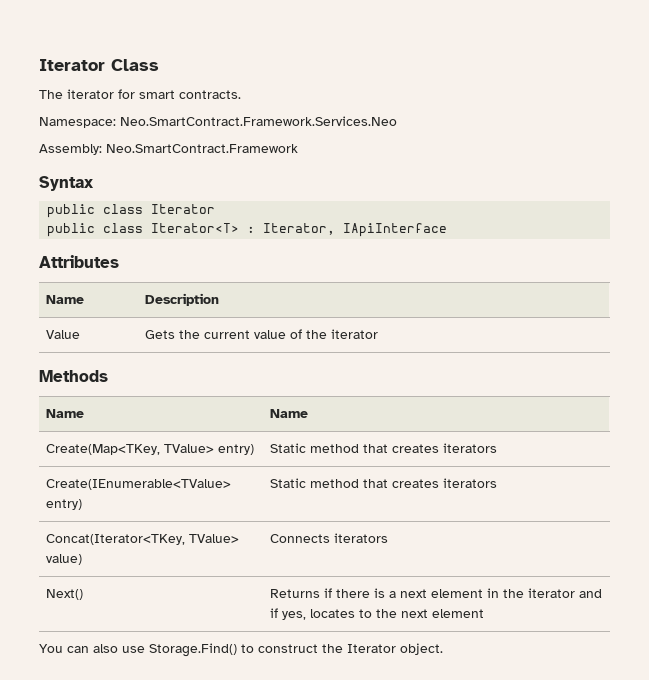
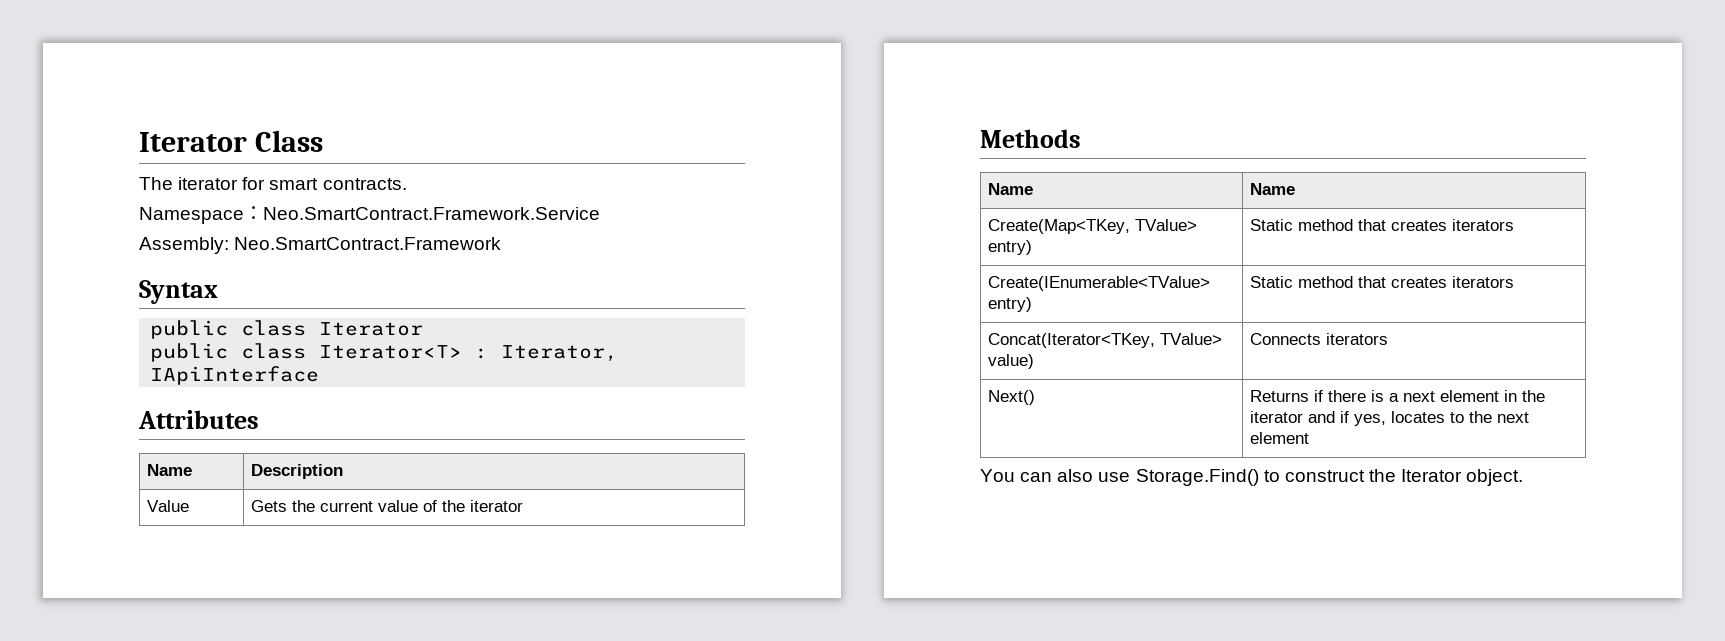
- Namespace: Neo.SmartContract.Framework.Services.Neo
+ Namespace：Neo.SmartContract.Framework.Service

